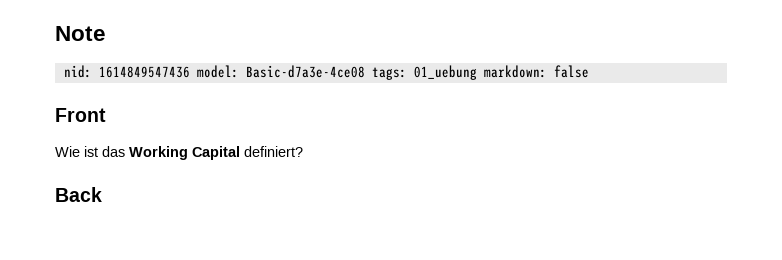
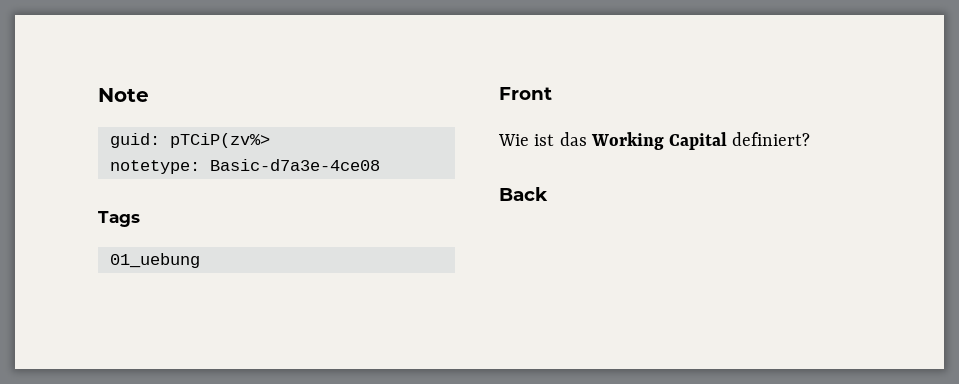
- nid: 1614849547436 model: Basic-d7a3e-4ce08 tags: 01_uebung markdown: false
+ guid: pTCiP(zv%>
+ notetype: Basic-d7a3e-4ce08
+ Tags
+ 01_uebung

